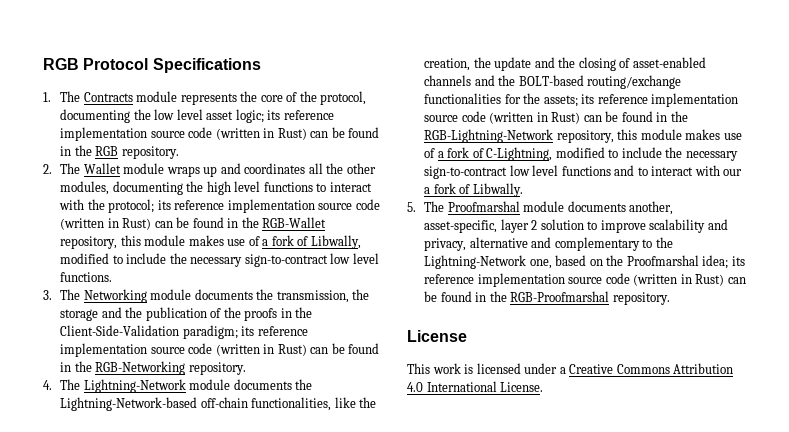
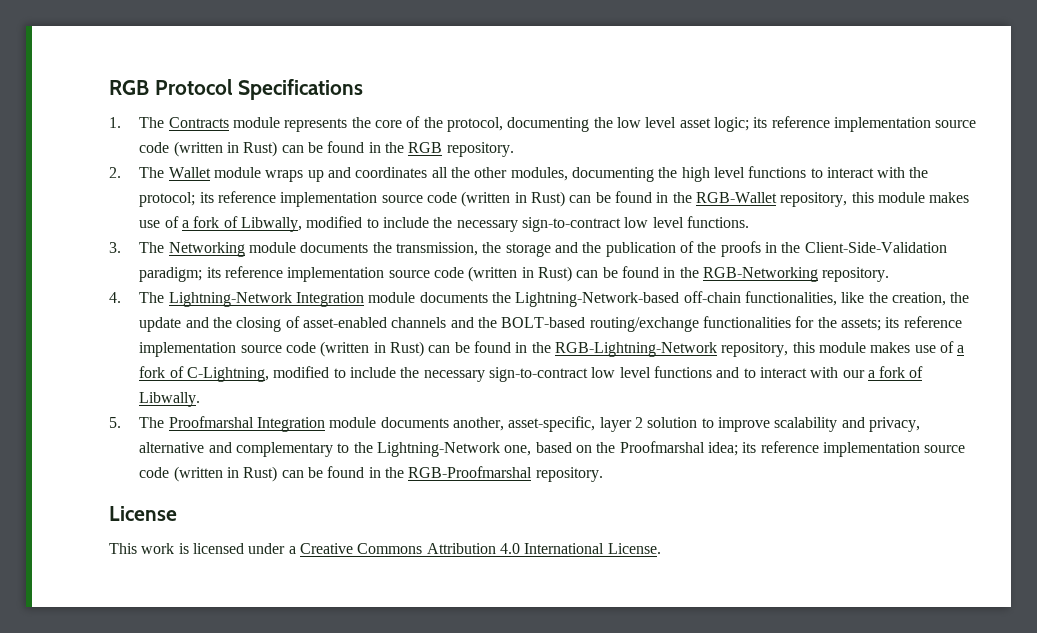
- 4. The Lightning-Network module documents the Lightning-Network-based off-chain functionalities, like the creation, the update and the closing of asset-enabled channels and the BOLT-based routing/exchange functionalities for the assets;
+ 4. The Lightning-Network Integration module documents the Lightning-Network-based off-chain functionalities, like the creation, the update and the closing of asset-enabled channels and the BOLT-based routing/exchange functionalities for the assets;
- 5. The Proofmarshal module documents another, asset-specific, layer 2 solution to improve scalability and privacy, alternative and complementary to the Lightning-Network one, based on the Proofmarshal idea; its reference implementation source code (written in Rust) can be found in the RGB-Proofmarshal repository.
+ 5. The Proofmarshal Integration module documents another, asset-specific, layer 2 solution to improve scalability and privacy, alternative and complementary to the Lightning-Network one, based on the Proofmarshal idea; its reference implementation source code (written in Rust) can be found in the RGB-Proofmarshal repository.

